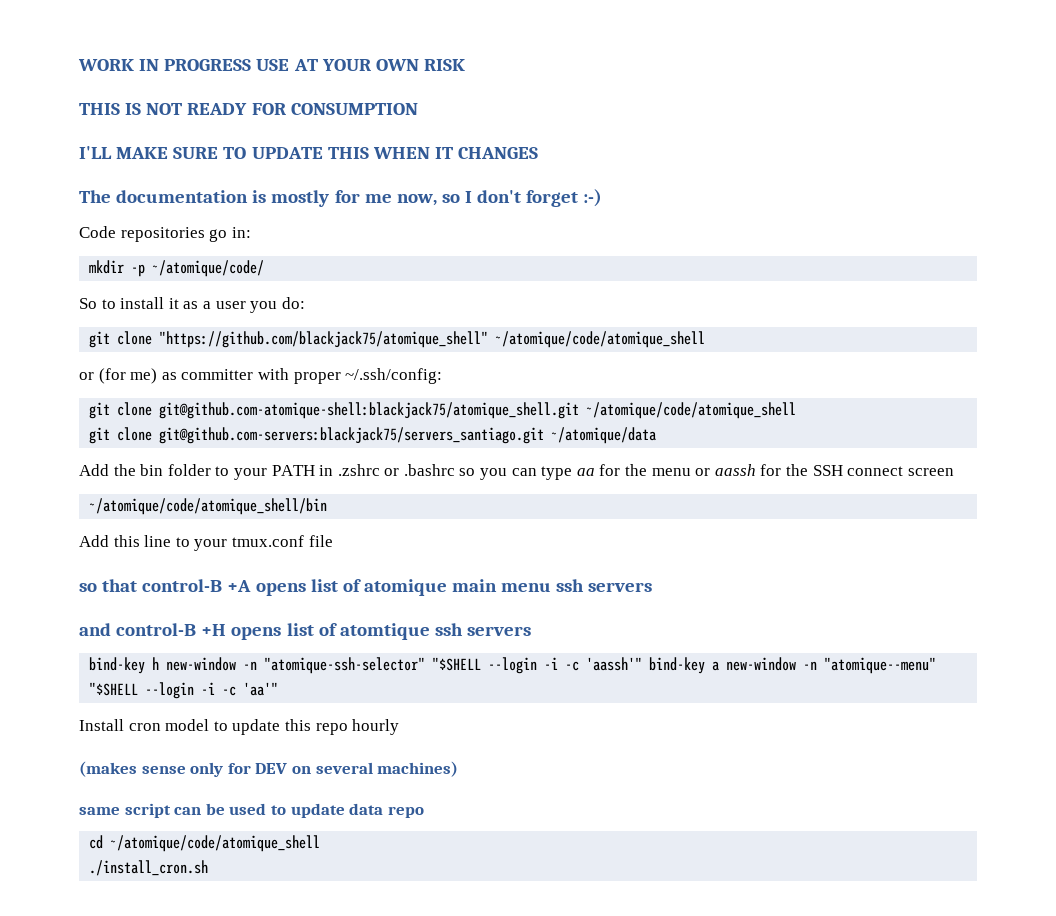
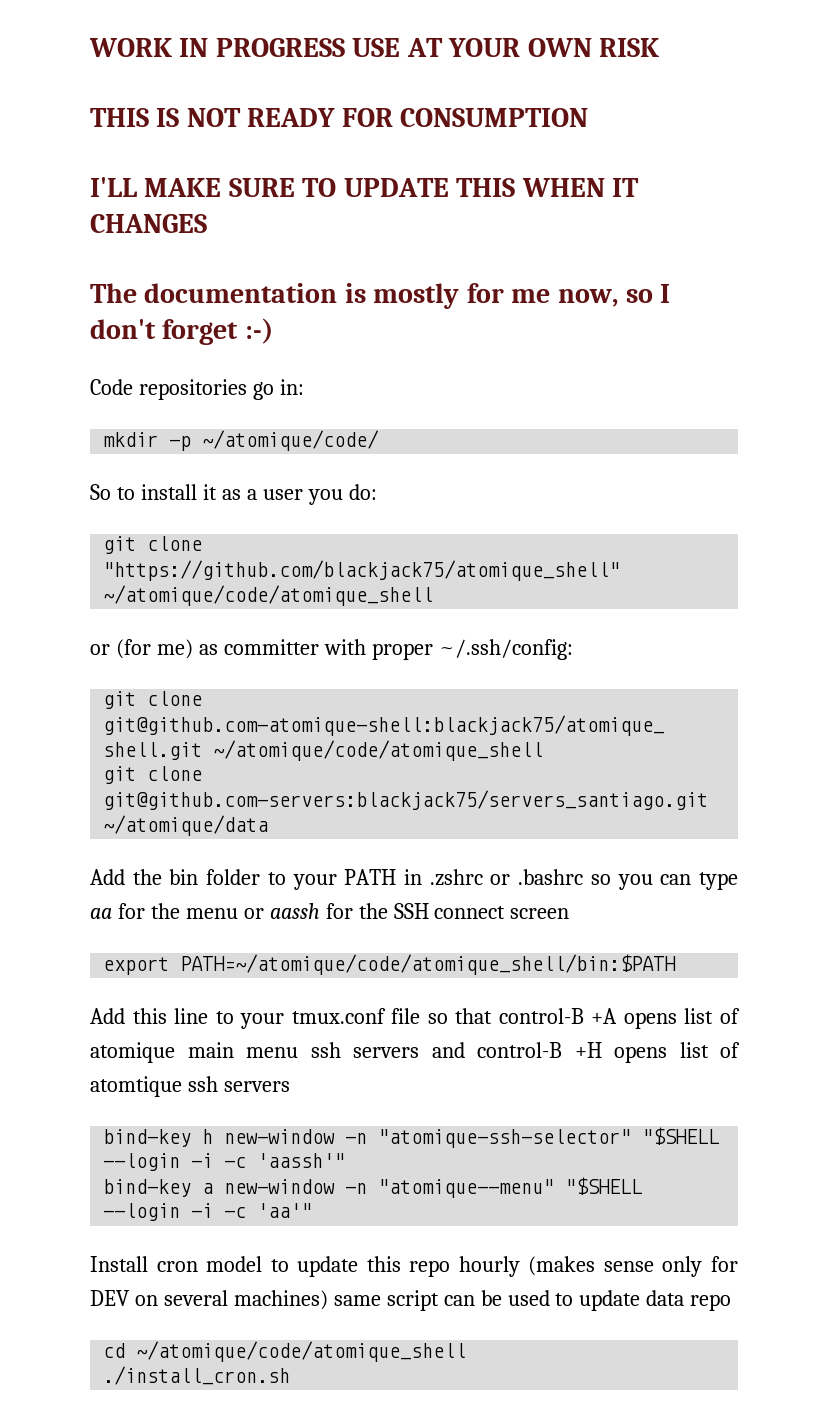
- ~/atomique/code/atomique_shell/bin
+ export PATH=~/atomique/code/atomique_shell/bin:$PATH
- Add this line to your tmux.conf file
- so that control-B +A opens list of atomique main menu ssh servers
- and control-B +H opens list of atomtique ssh servers
+ Add this line to your tmux.conf file so that control-B +A opens list of atomique main menu ssh servers and control-B +H opens list of atomtique ssh servers
- bind-key h new-window -n "atomique-ssh-selector" "$SHELL --login -i -c 'aassh'" bind-key a new-window -n "atomique--menu" "$SHELL --login -i -c 'aa'"
+ bind-key h new-window -n "atomique-ssh-selector" "$SHELL --login -i -c 'aassh'"
+ bind-key a new-window -n "atomique--menu" "$SHELL --login -i -c 'aa'"
- Install cron model to update this repo hourly
- (makes sense only for DEV on several machines)
- same script can be used to update data repo
+ Install cron model to update this repo hourly (makes sense only for DEV on several machines) same script can be used to update data repo

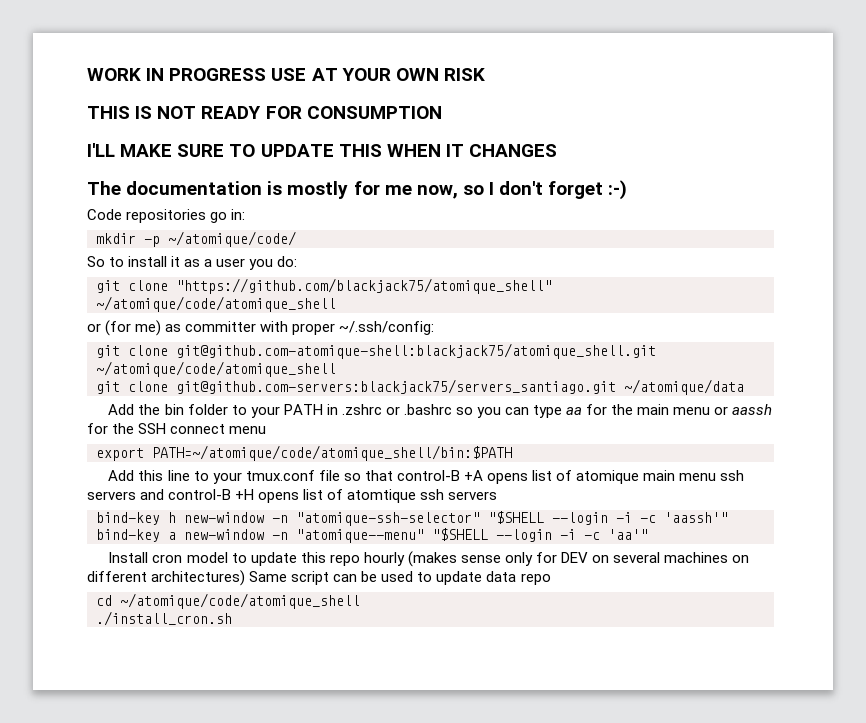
- Add the bin folder to your PATH in .zshrc or .bashrc so you can type aa for the menu or aassh for the SSH connect screen
+ Add the bin folder to your PATH in .zshrc or .bashrc so you can type aa for the main menu or aassh for the SSH connect menu
- Install cron model to update this repo hourly (makes sense only for DEV on several machines) same script can be used to update data repo
+ Install cron model to update this repo hourly (makes sense only for DEV on several machines on different architectures) Same script can be used to update data repo

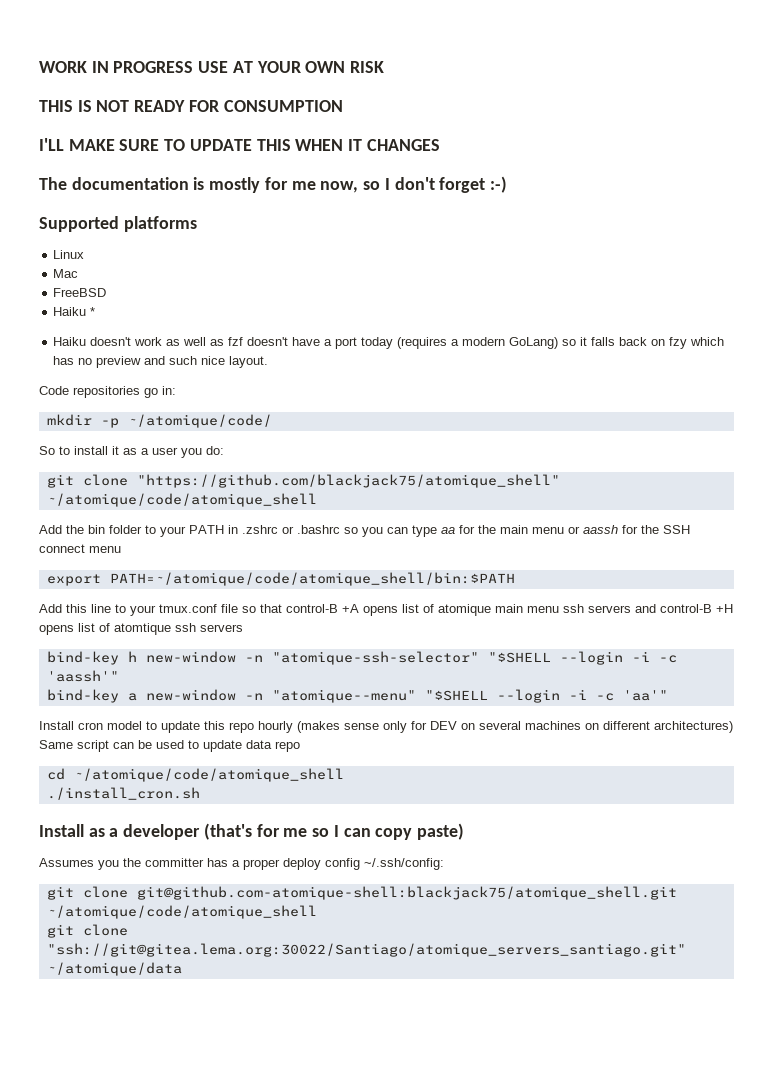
+ Supported platforms
+ Linux
+ Mac
+ FreeBSD
+ Haiku *
+ Haiku doesn't work as well as fzf doesn't have a port today (requires a modern GoLang) so it falls back on fzy which has no preview and such nice layout.
- or (for me) as committer with proper ~/.ssh/config:
- git clone git@github.com-atomique-shell:blackjack75/atomique_shell.git ~/atomique/code/atomique_shell
- git clone git@github.com-servers:blackjack75/servers_santiago.git ~/atomique/data
+ Install as a developer (that's for me so I can copy paste)
+ Assumes you the committer has a proper deploy config ~/.ssh/config:
+ git clone git@github.com-atomique-shell:blackjack75/atomique_shell.git ~/atomique/code/atomique_shell
+ git clone "ssh://git@gitea.lema.org:30022/Santiago/atomique_servers_santiago.git" ~/atomique/data

